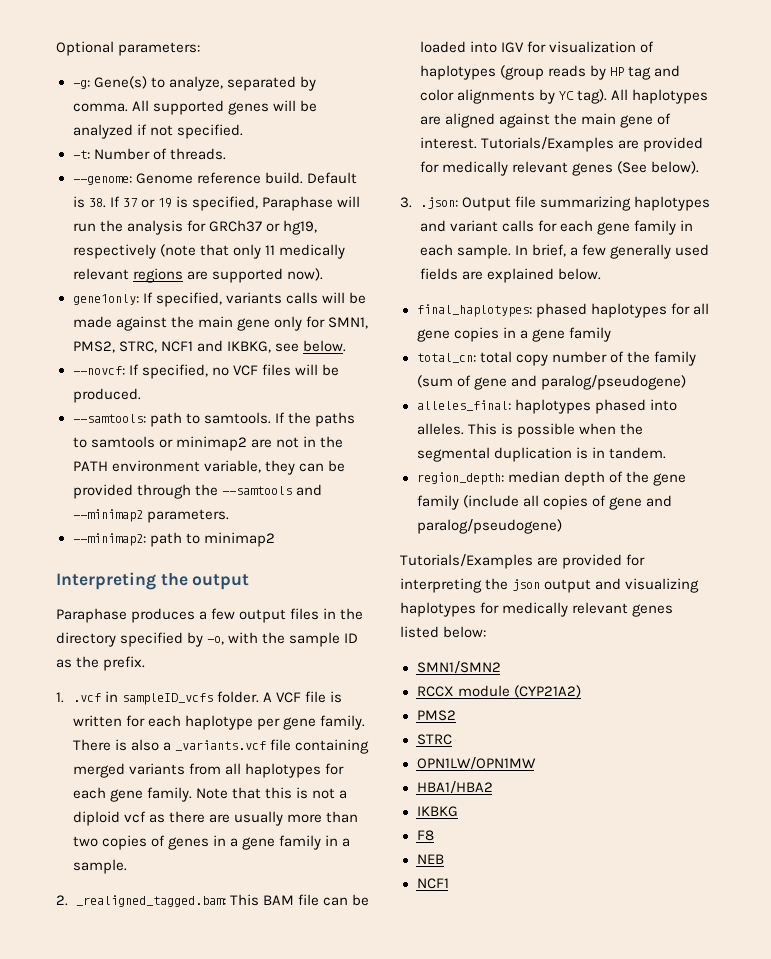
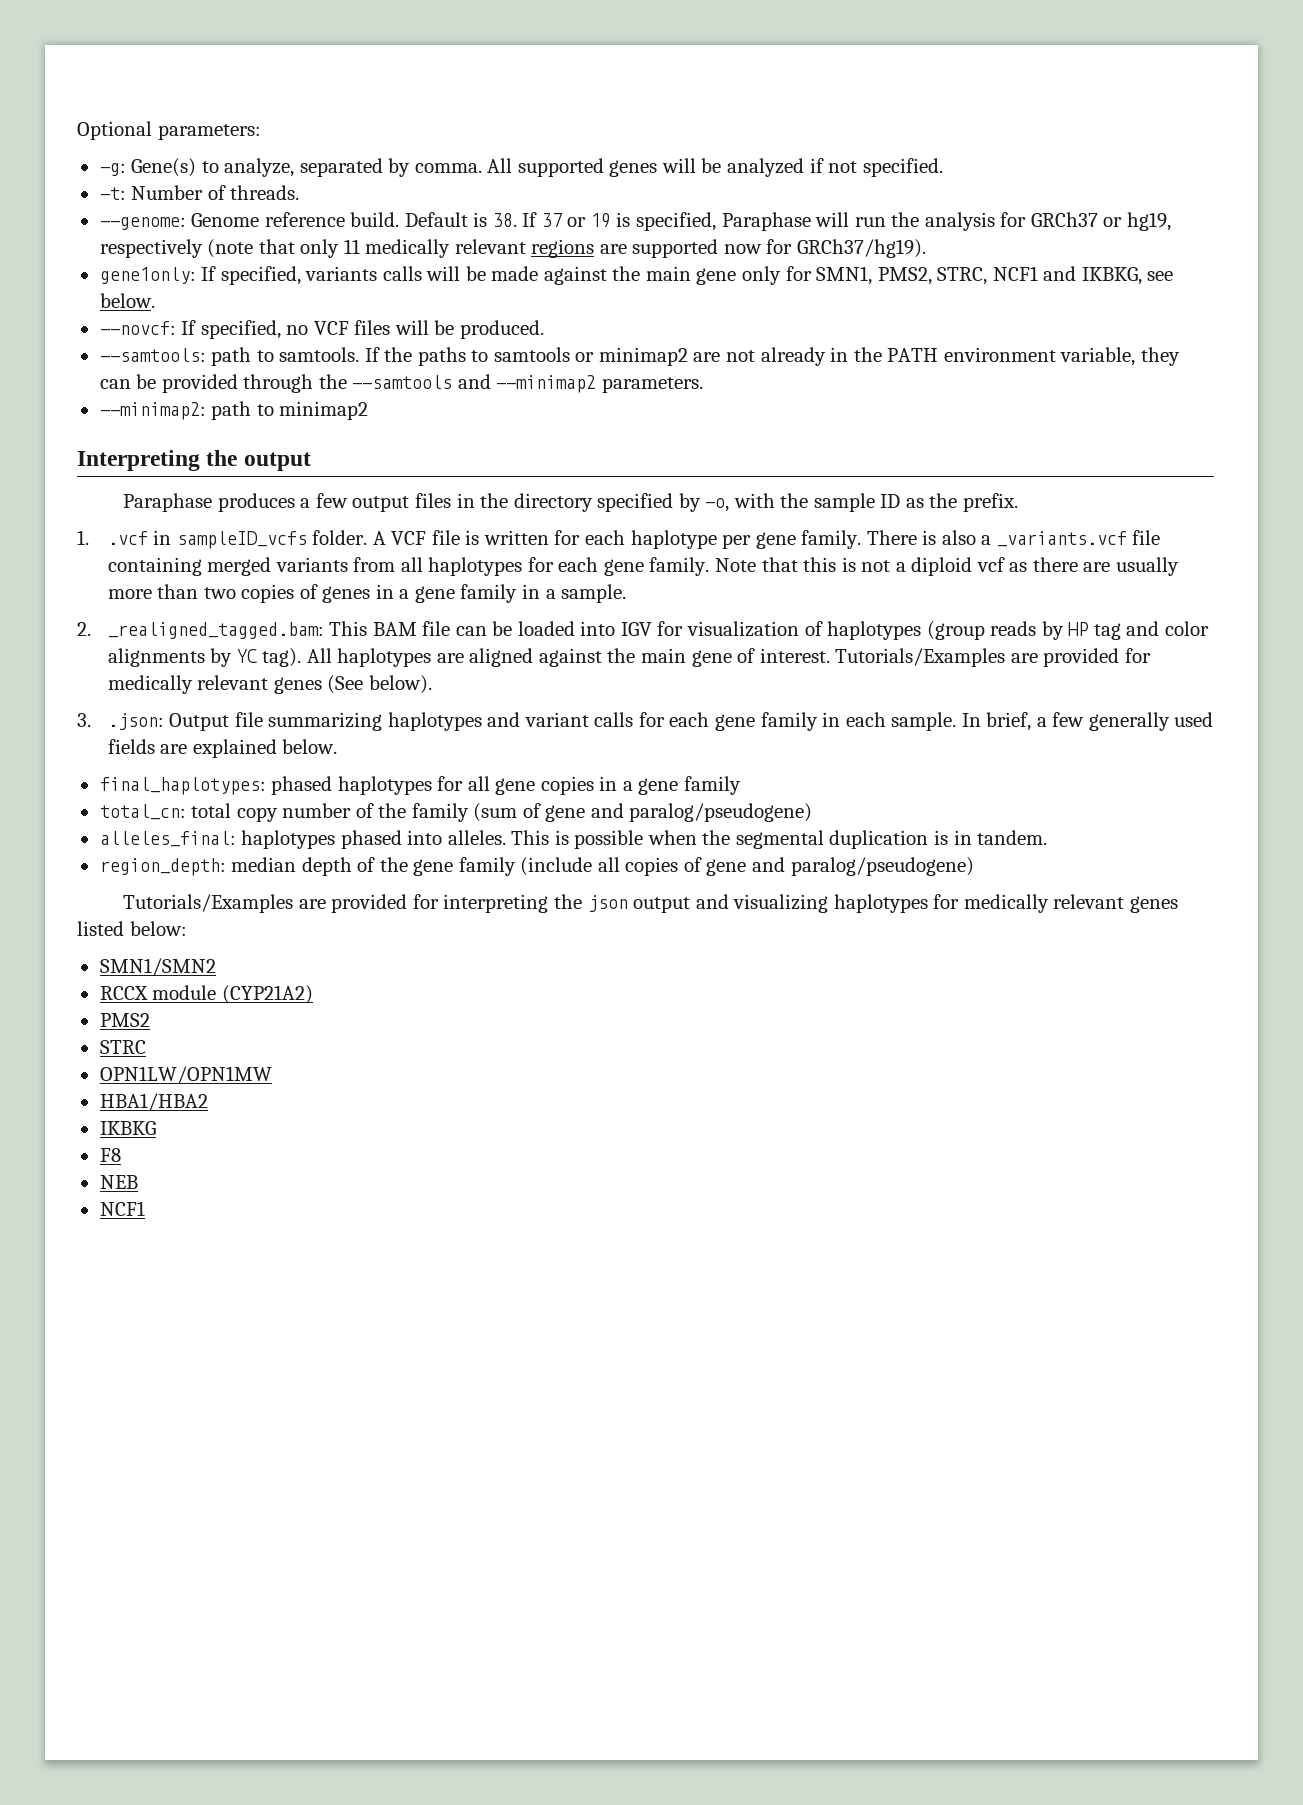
- Default is 38. If 37 or 19 is specified, Paraphase will run the analysis for GRCh37 or hg19, respectively (note that only 11 medically relevant regions are supported now).
+ Default is 38. If 37 or 19 is specified, Paraphase will run the analysis for GRCh37 or hg19, respectively (note that only 11 medically relevant regions are supported now for GRCh37/hg19).
- If the paths to samtools or minimap2 are not in the PATH environment variable, they can be provided through the --samtools and --minimap2 parameters.
+ If the paths to samtools or minimap2 are not already in the PATH environment variable, they can be provided through the --samtools and --minimap2 parameters.

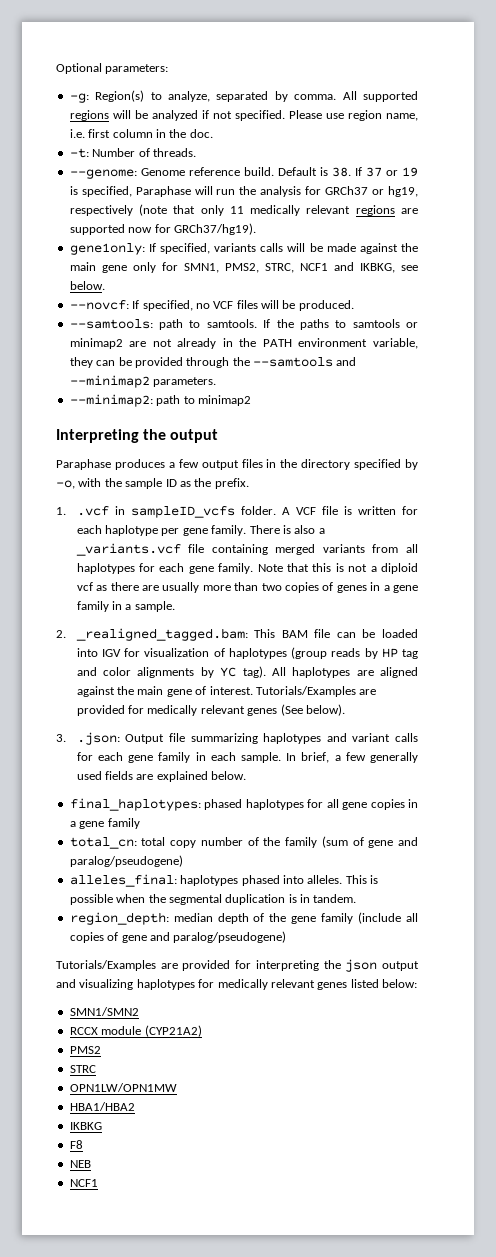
- -g: Gene(s) to analyze, separated by comma.
+ -g: Region(s) to analyze, separated by comma.
- All supported genes will be analyzed if not specified.
+ All supported regions will be analyzed if not specified. Please use region name, i.e. first column in the doc.

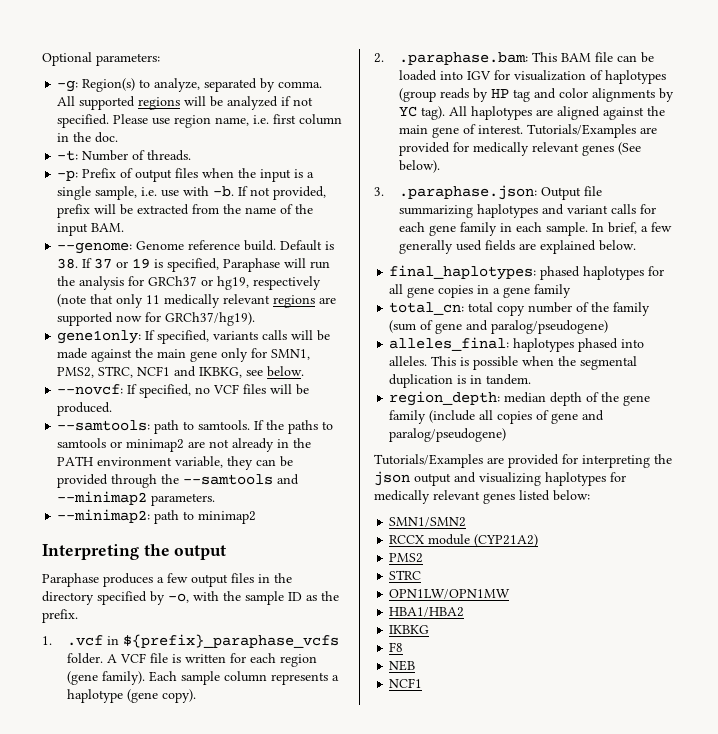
+ -p: Prefix of output files when the input is a single sample, i.e. use with -b. If not provided, prefix will be extracted from the name of the input BAM.
- 1. .vcf in sampleID_vcfs folder.
+ 1. .vcf in ${prefix}_paraphase_vcfs folder.
- A VCF file is written for each haplotype per gene family. There is also a _variants.vcf file containing merged variants from all haplotypes for each gene family. Note that this is not a diploid vcf as there are usually more than two copies of genes in a gene family in a sample.
+ A VCF file is written for each region (gene family). Each sample column represents a haplotype (gene copy).
- 2. _realigned_tagged.bam: This BAM file can be loaded into IGV for visualization of haplotypes (group reads by HP tag and color alignments by YC tag).
+ 2. .paraphase.bam: This BAM file can be loaded into IGV for visualization of haplotypes (group reads by HP tag and color alignments by YC tag).
- 3. .json: Output file summarizing haplotypes and variant calls for each gene family in each sample.
+ 3. .paraphase.json: Output file summarizing haplotypes and variant calls for each gene family in each sample.

